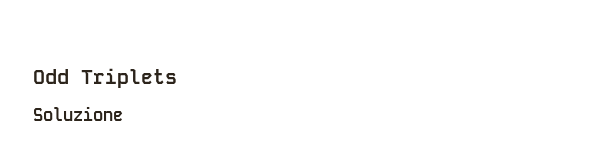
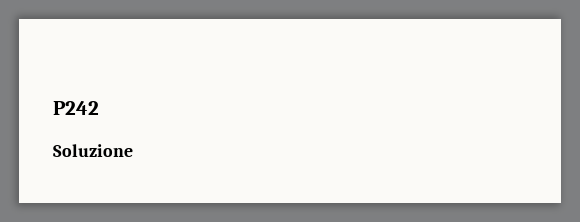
- Odd Triplets
+ P242

